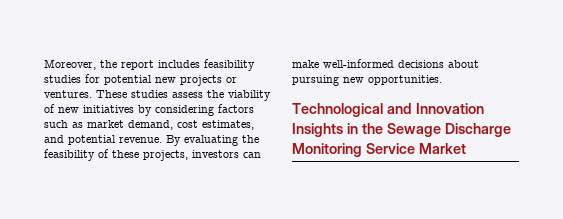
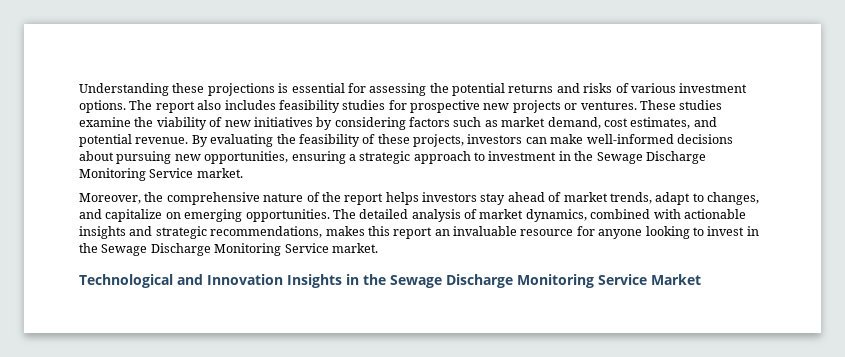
- Moreover, the report includes feasibility studies for potential new projects or ventures.
+ Understanding these projections is essential for assessing the potential returns and risks of various investment options. The report also includes feasibility studies for prospective new projects or ventures.
- These studies assess the viability of new initiatives by considering factors such as market demand, cost estimates, and potential revenue.
+ These studies examine the viability of new initiatives by considering factors such as market demand, cost estimates, and potential revenue.
- By evaluating the feasibility of these projects, investors can make well-informed decisions about pursuing new opportunities.
+ By evaluating the feasibility of these projects, investors can make well-informed decisions about pursuing new opportunities, ensuring a strategic approach to investment in the Sewage Discharge Monitoring Service market.
+ Moreover, the comprehensive nature of the report helps investors stay ahead of market trends, adapt to changes, and capitalize on emerging opportunities. The detailed analysis of market dynamics, combined with actionable insights and strategic recommendations, makes this report an invaluable resource for anyone looking to invest in the Sewage Discharge Monitoring Service market.

